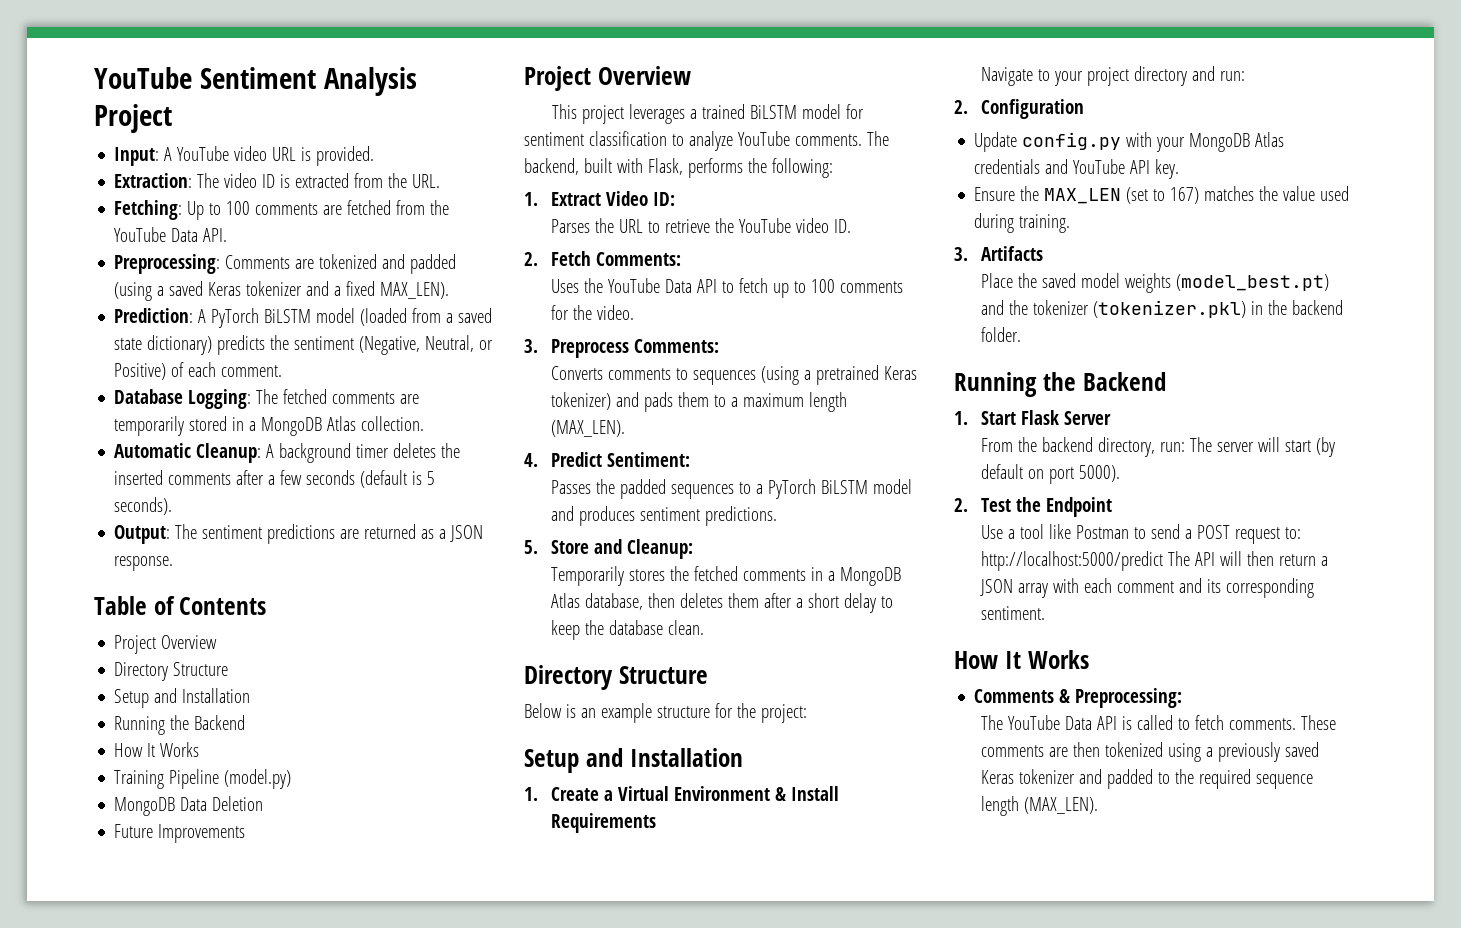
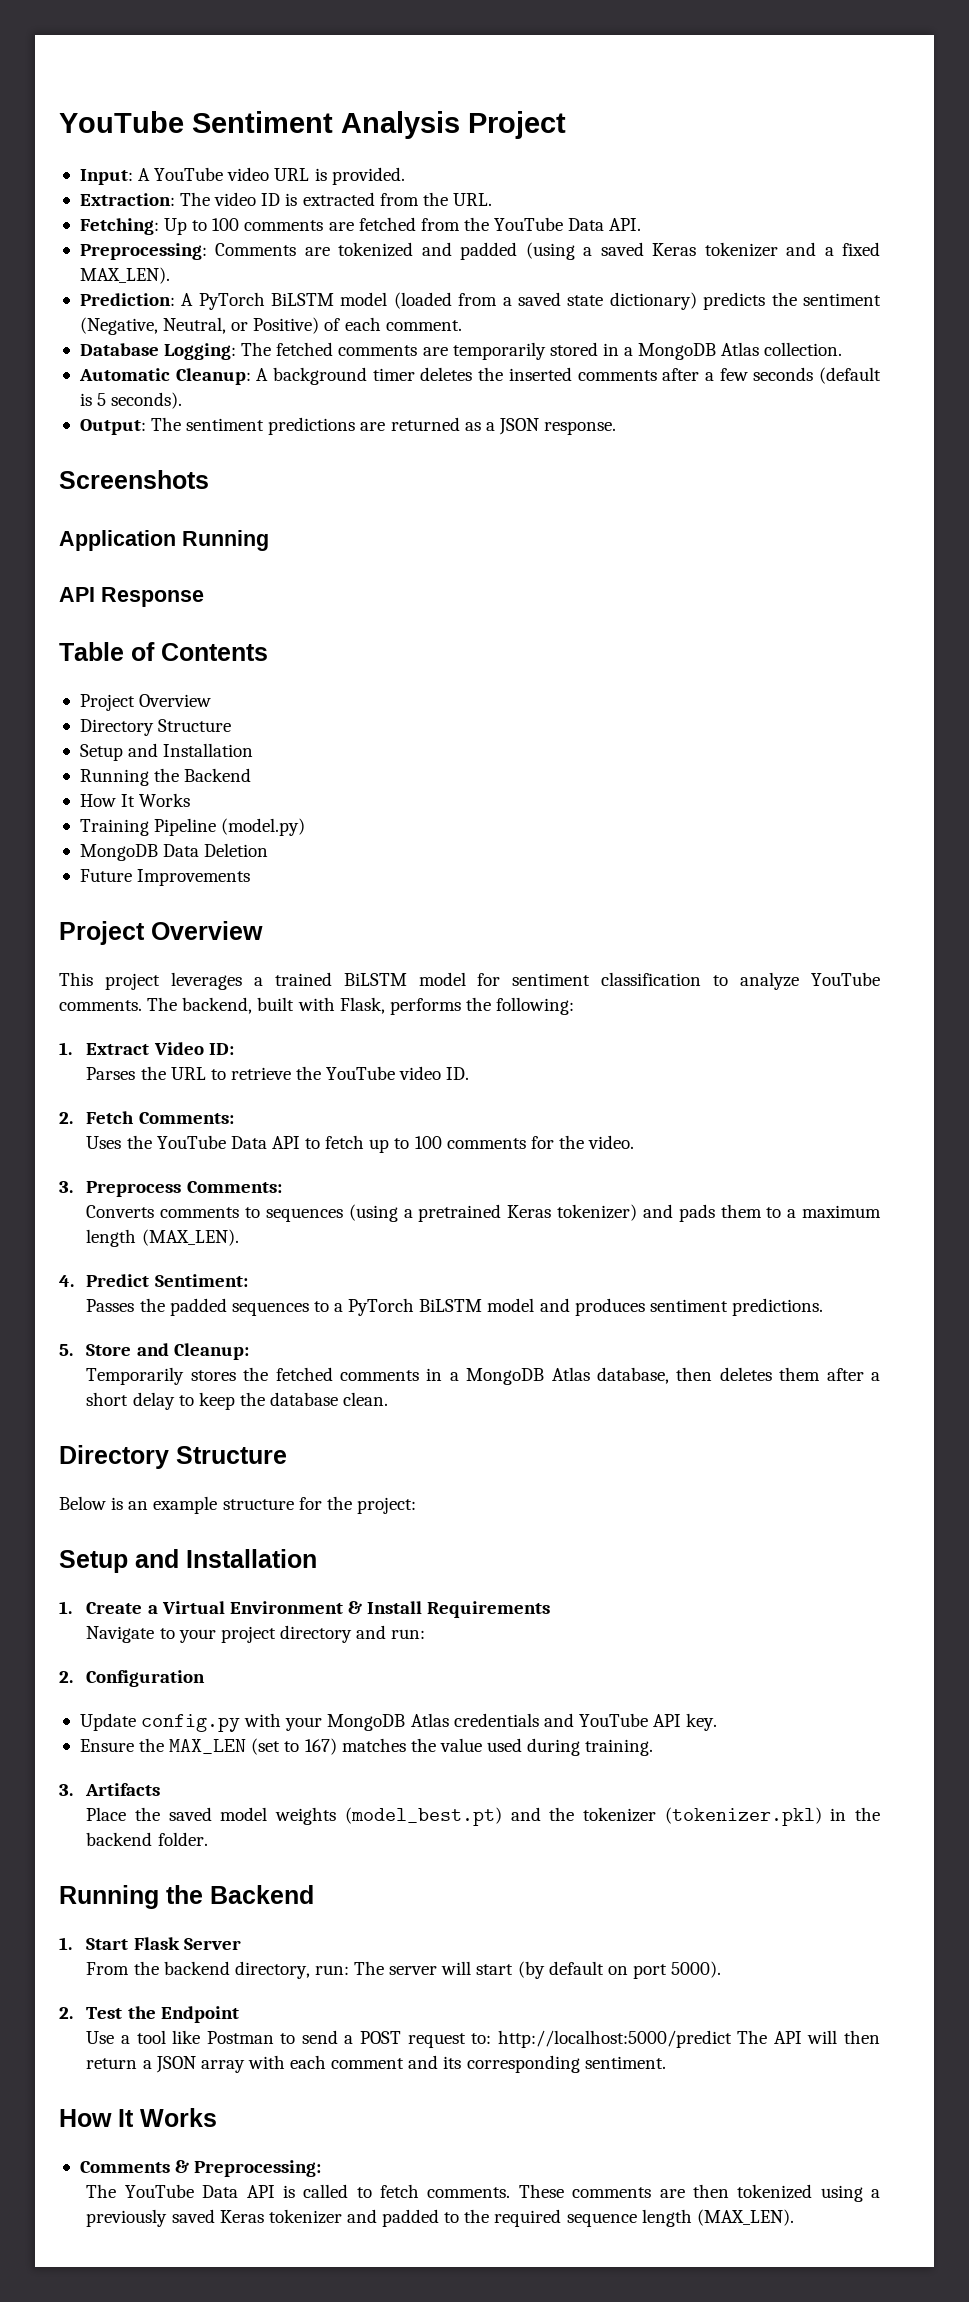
+ Screenshots
+ Application Running
+ API Response

